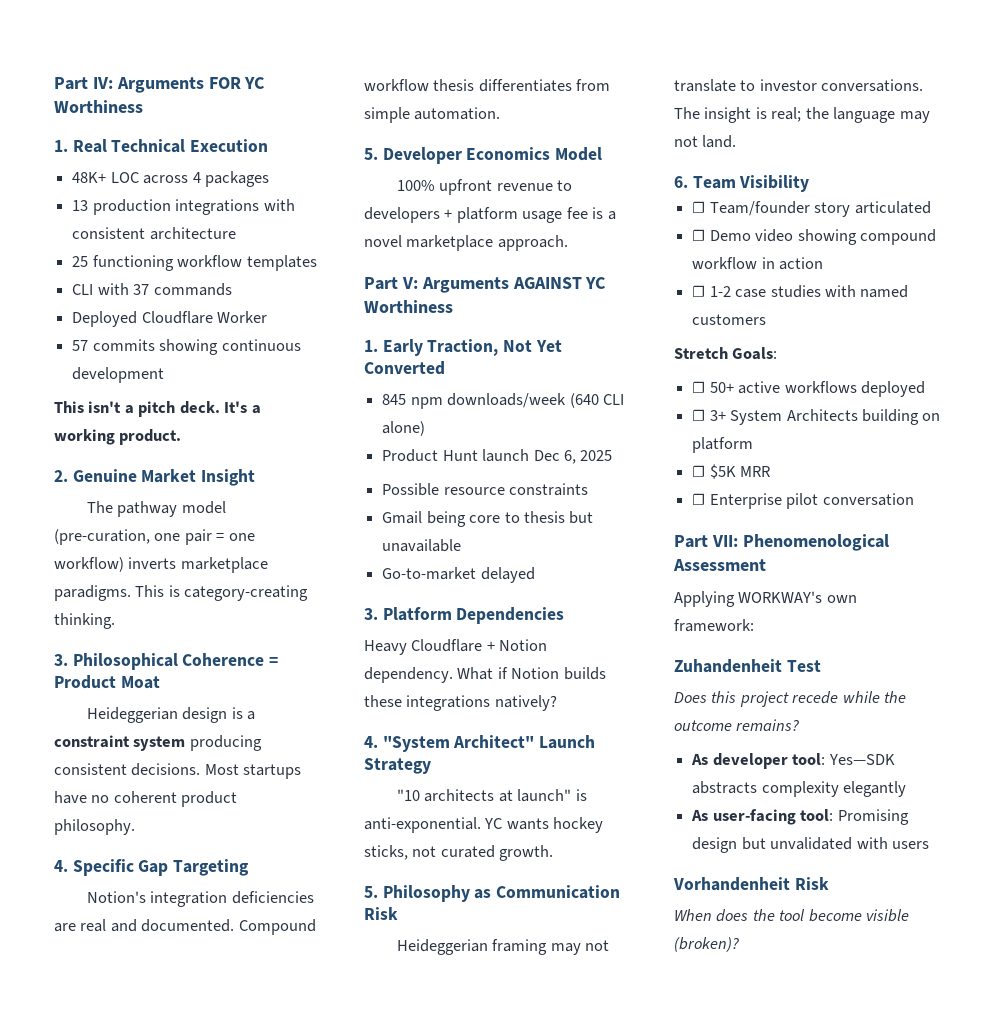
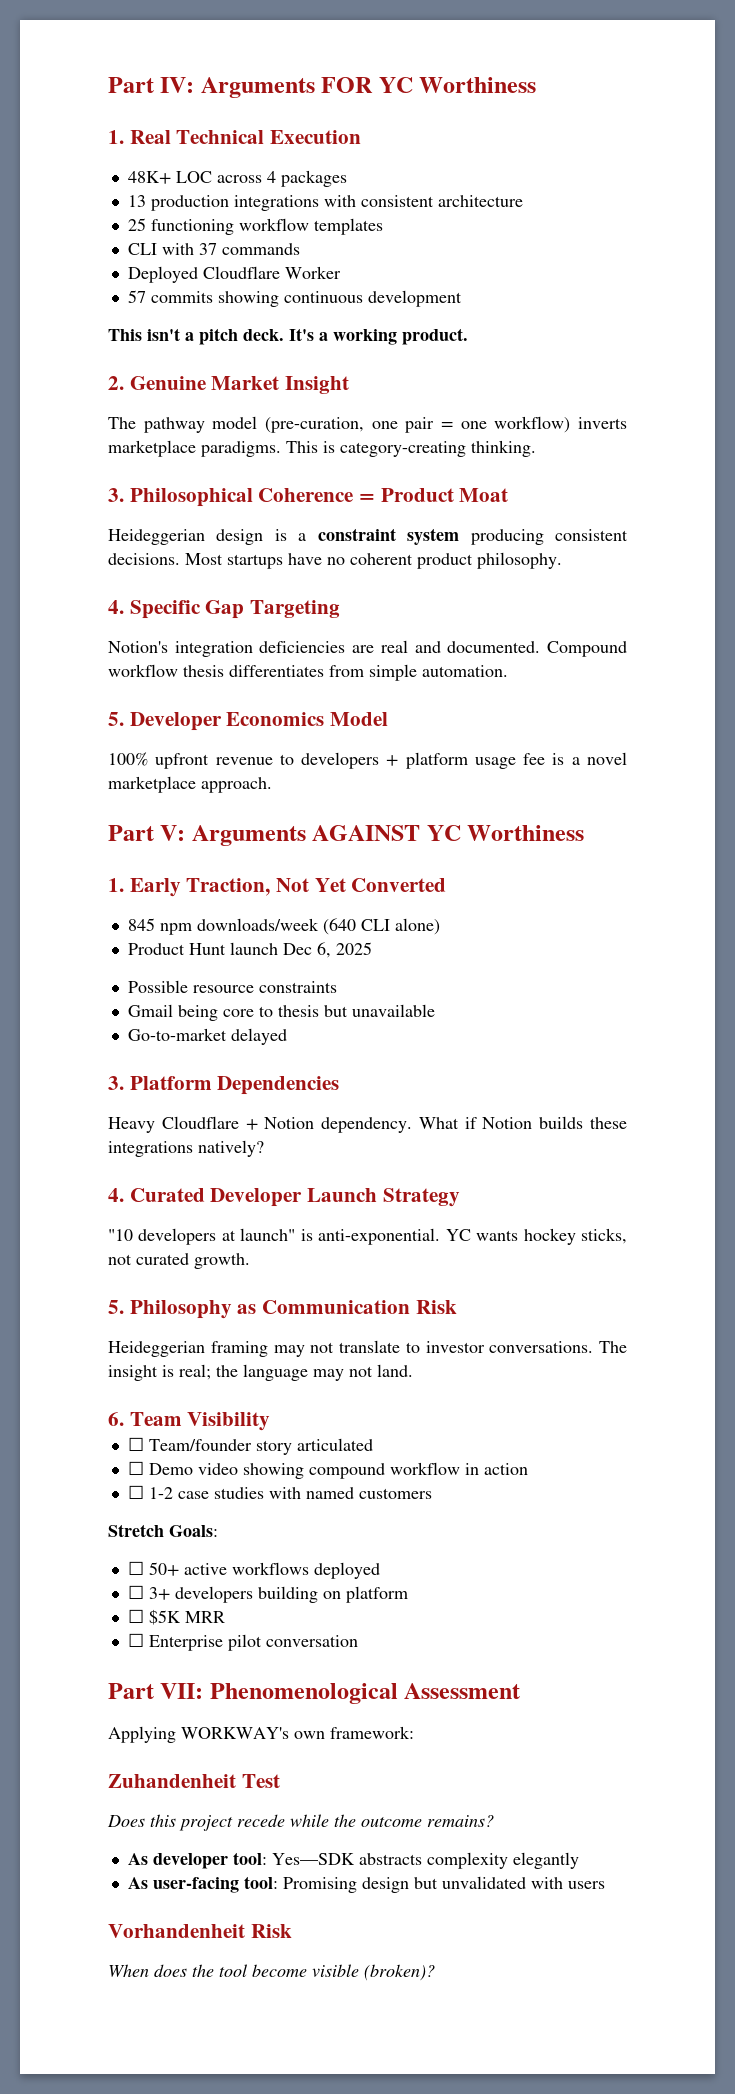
- 4. "System Architect" Launch Strategy
+ 4. Curated Developer Launch Strategy
- "10 architects at launch" is anti-exponential.
+ "10 developers at launch" is anti-exponential.
- ☐ 3+ System Architects building on platform
+ ☐ 3+ developers building on platform

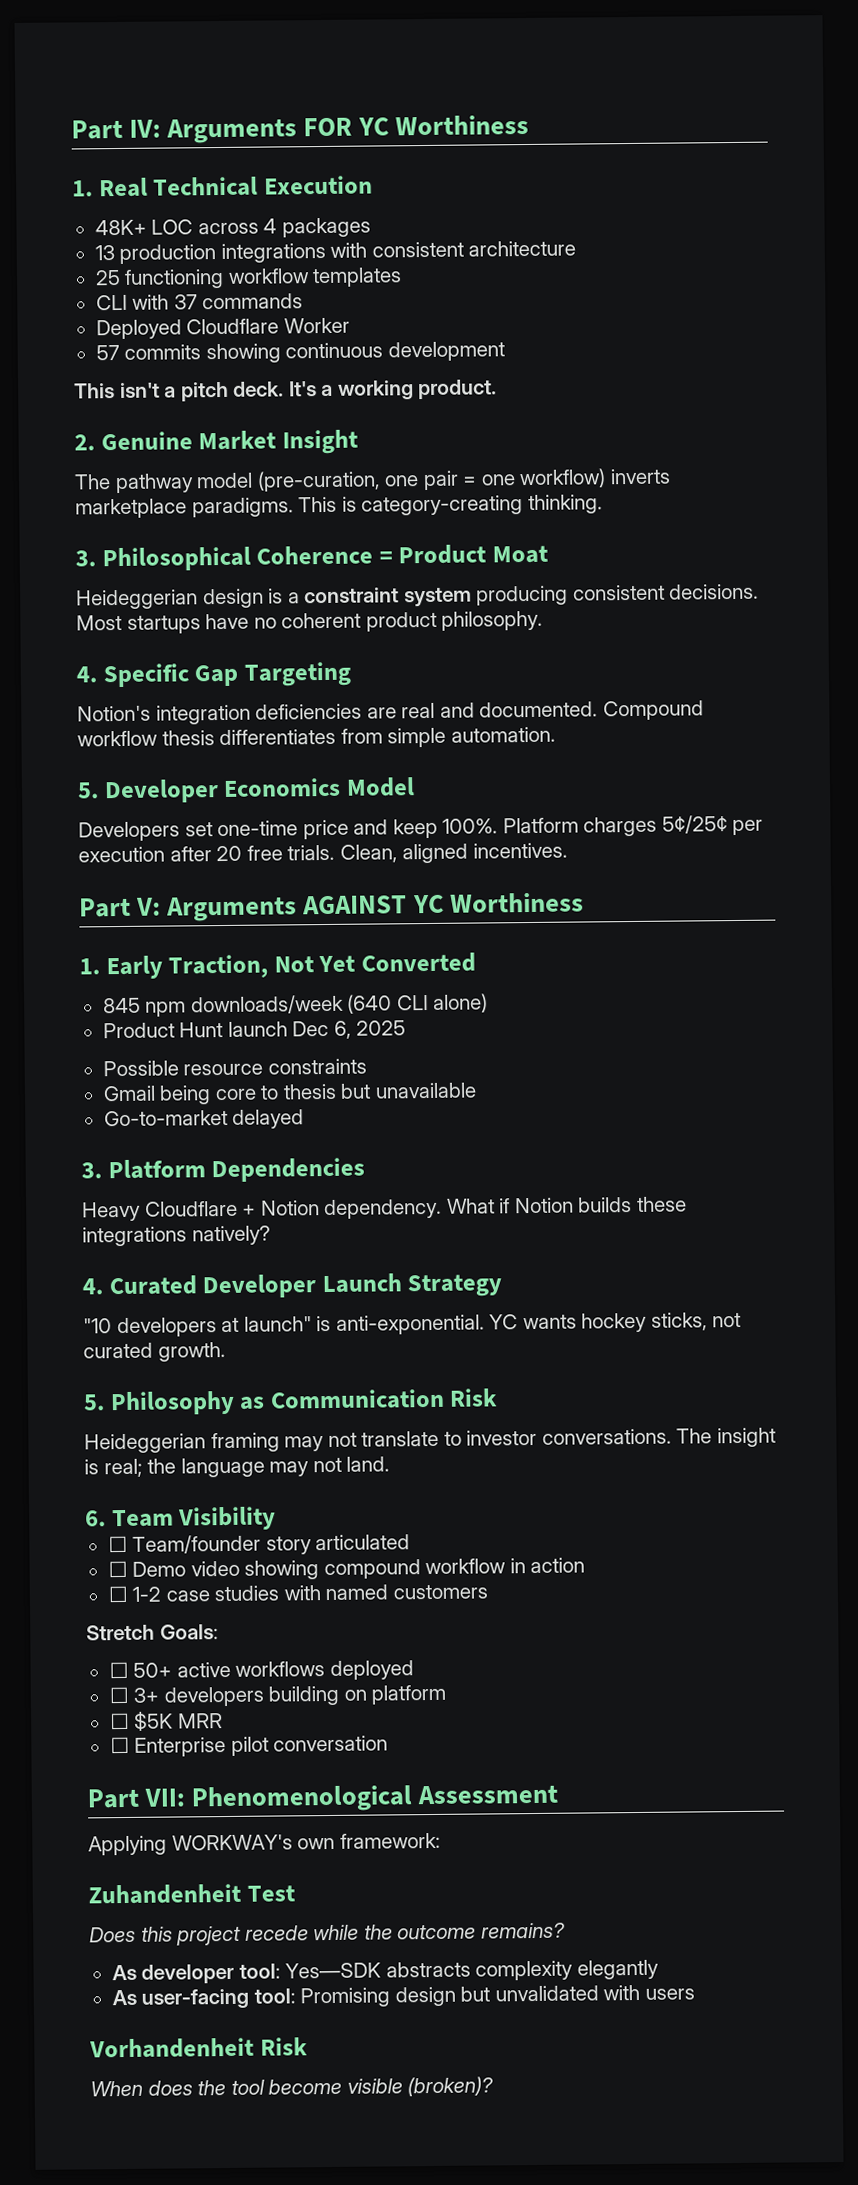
- 100% upfront revenue to developers + platform usage fee is a novel marketplace approach.
+ Developers set one-time price and keep 100%. Platform charges 5¢/25¢ per execution after 20 free trials. Clean, aligned incentives.

